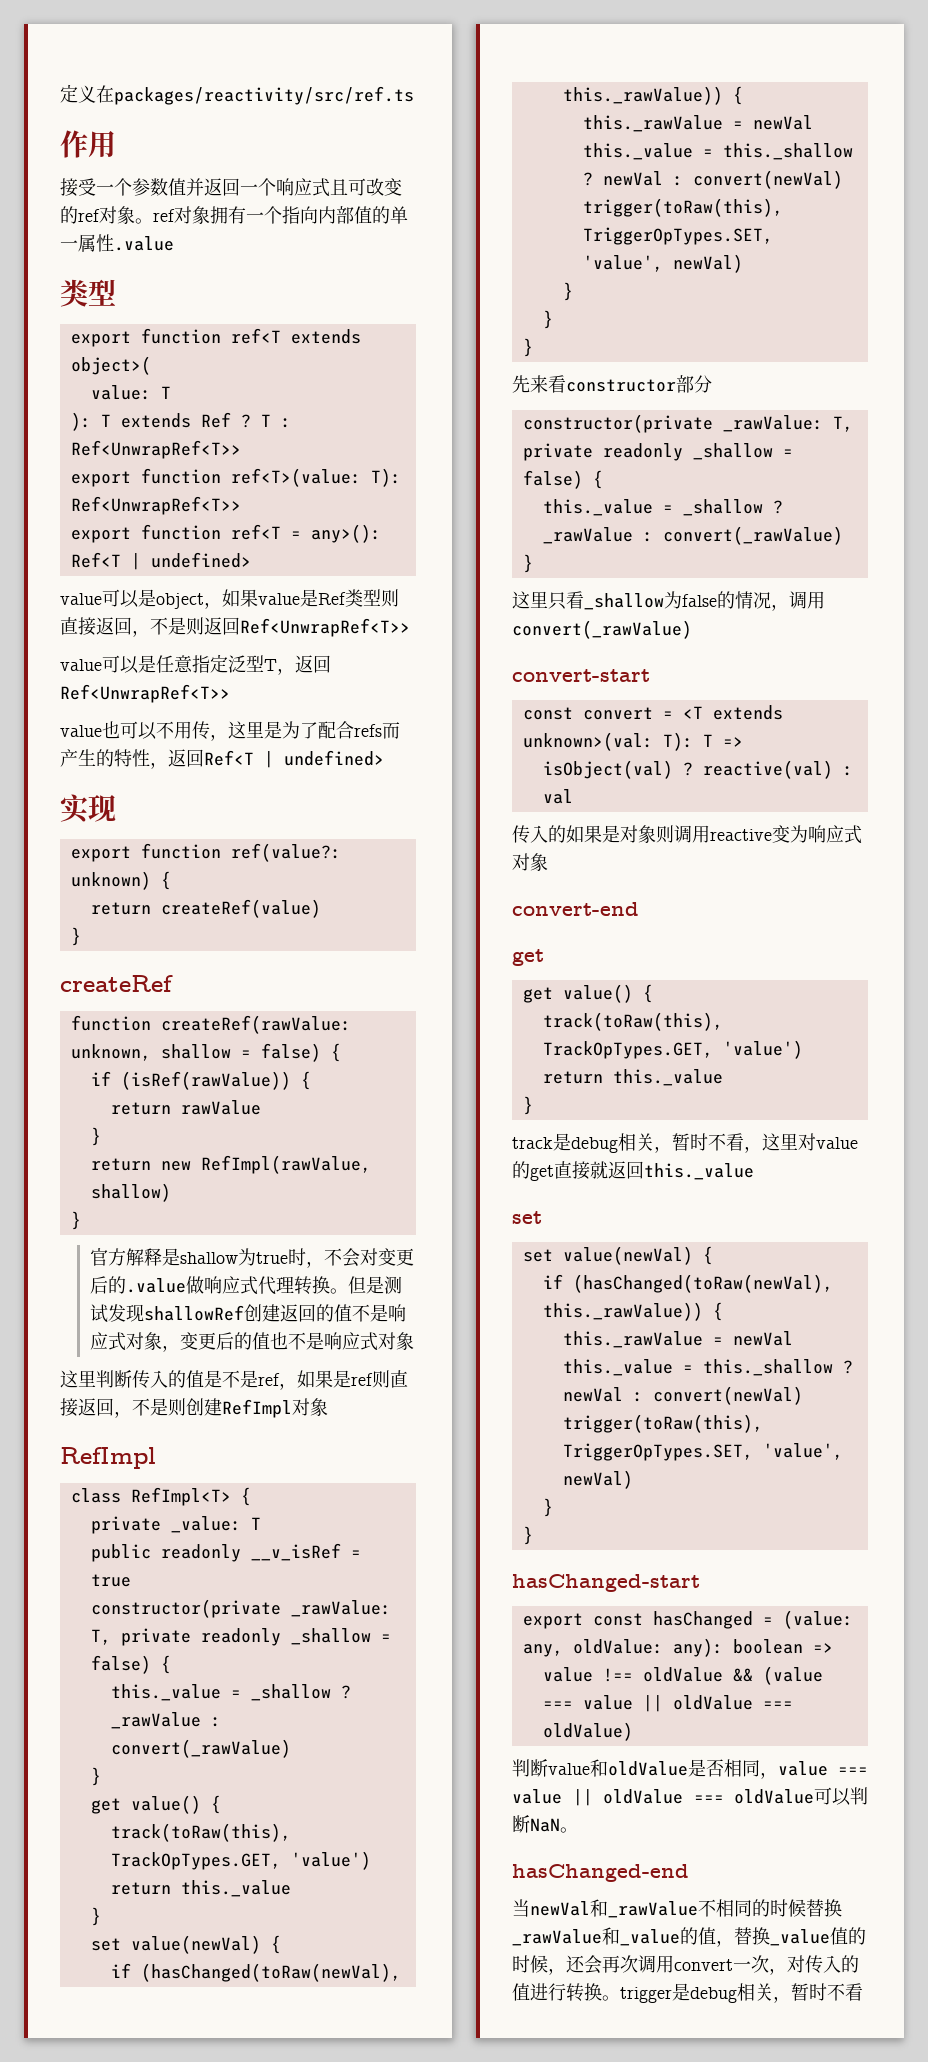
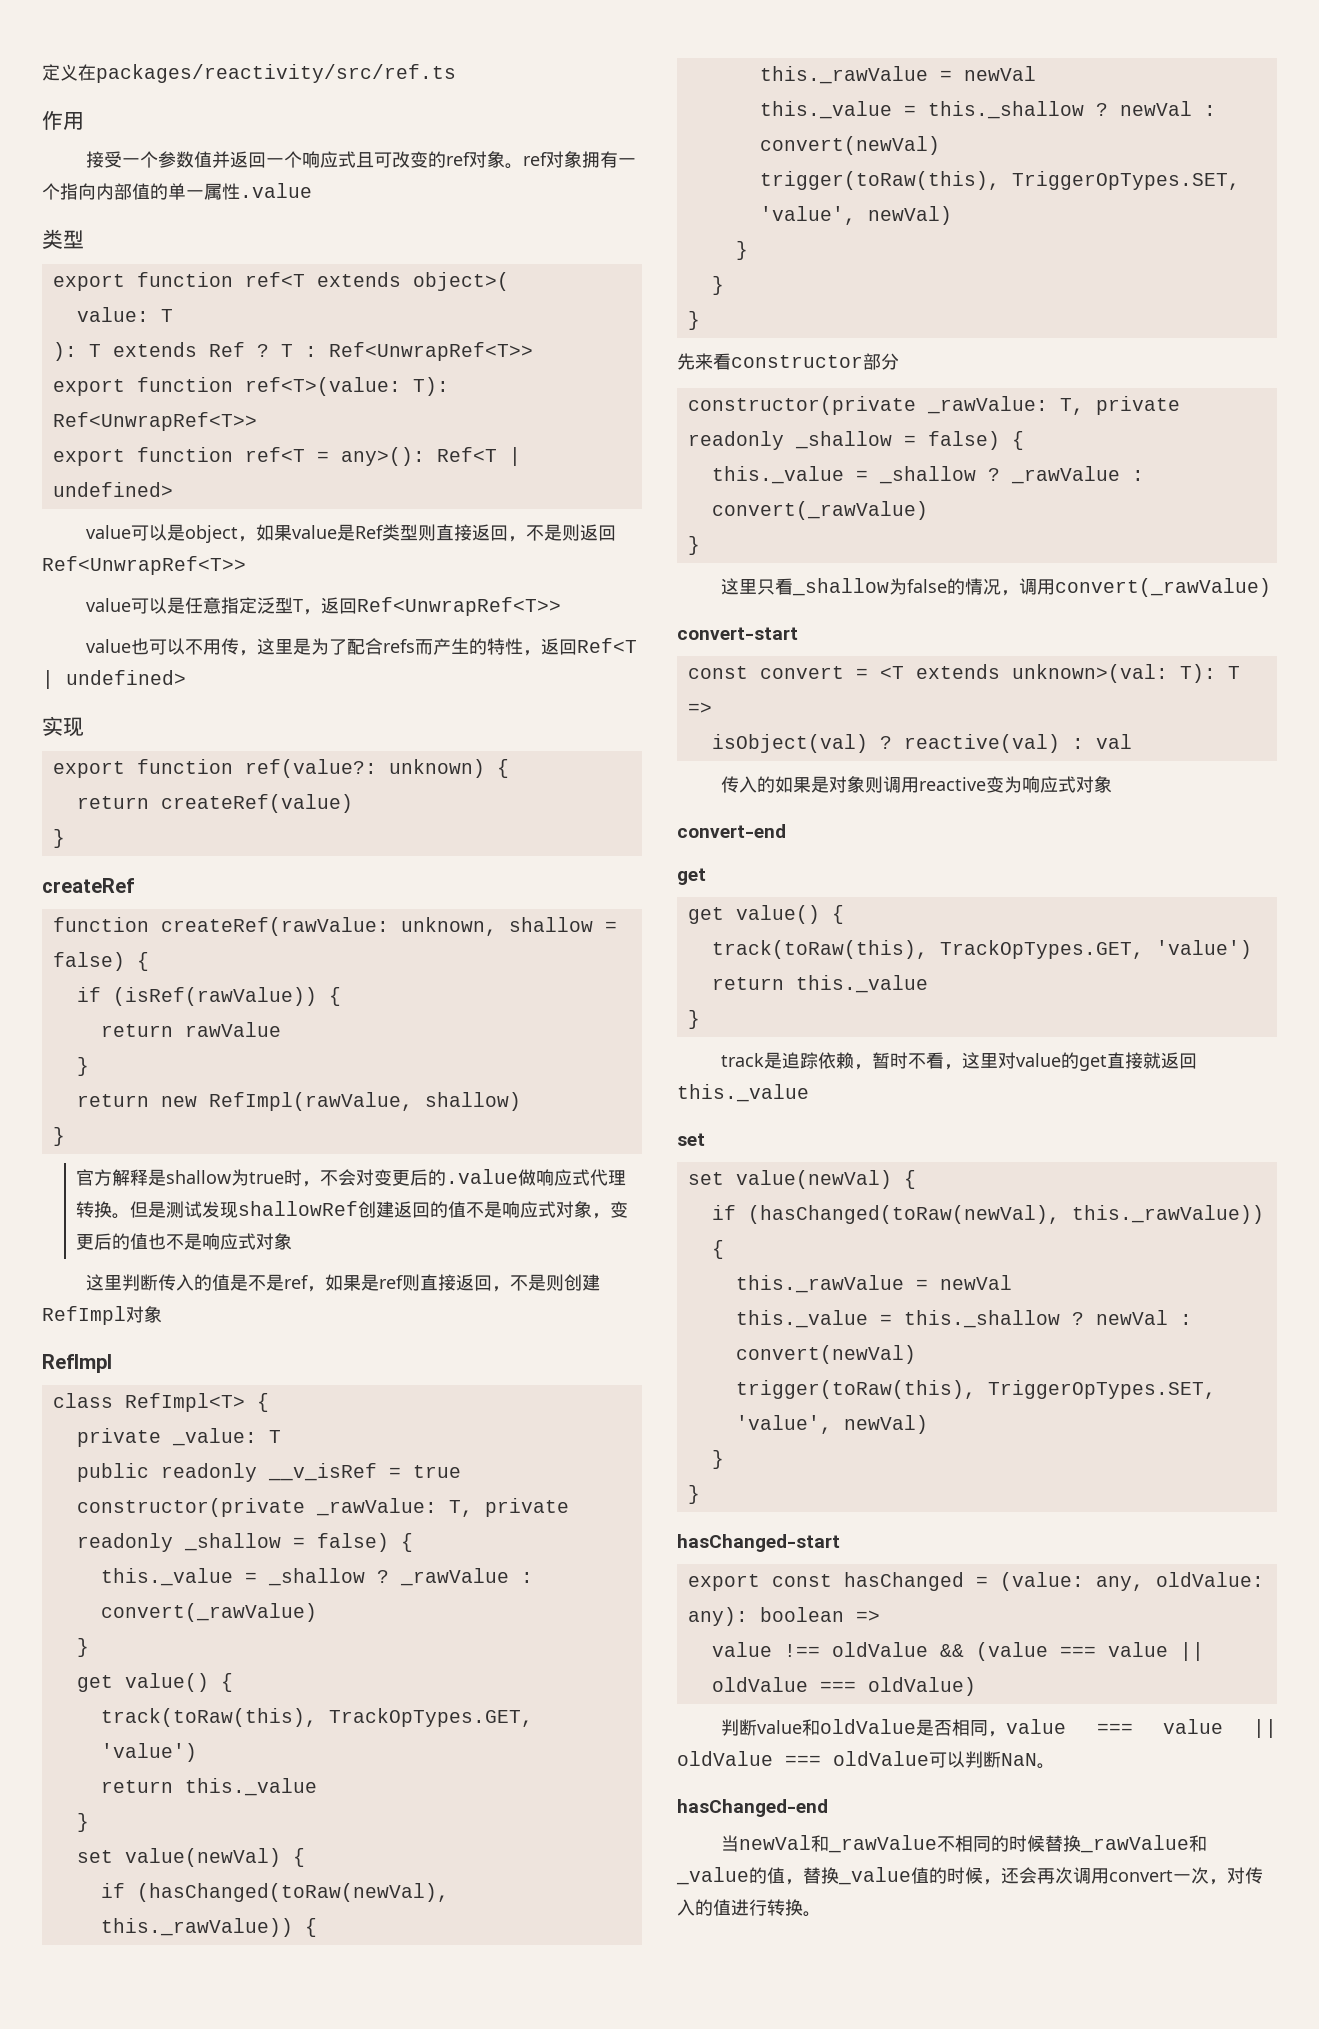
- track是debug相关，暂时不看，这里对value的get直接就返回this._value
+ track是追踪依赖，暂时不看，这里对value的get直接就返回this._value
- 当newVal和_rawValue不相同的时候替换_rawValue和_value的值，替换_value值的时候，还会再次调用convert一次，对传入的值进行转换。trigger是debug相关，暂时不看
+ 当newVal和_rawValue不相同的时候替换_rawValue和_value的值，替换_value值的时候，还会再次调用convert一次，对传入的值进行转换。

